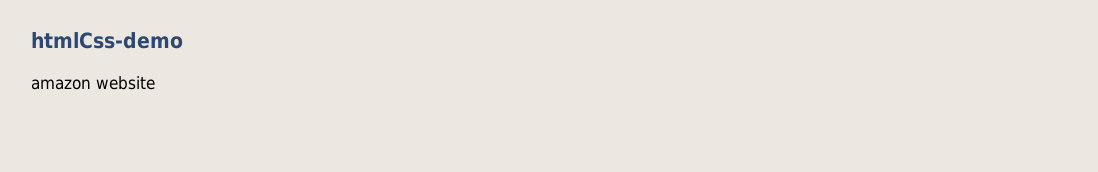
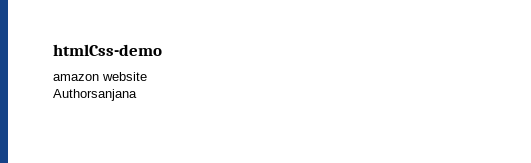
+ Authorsanjana

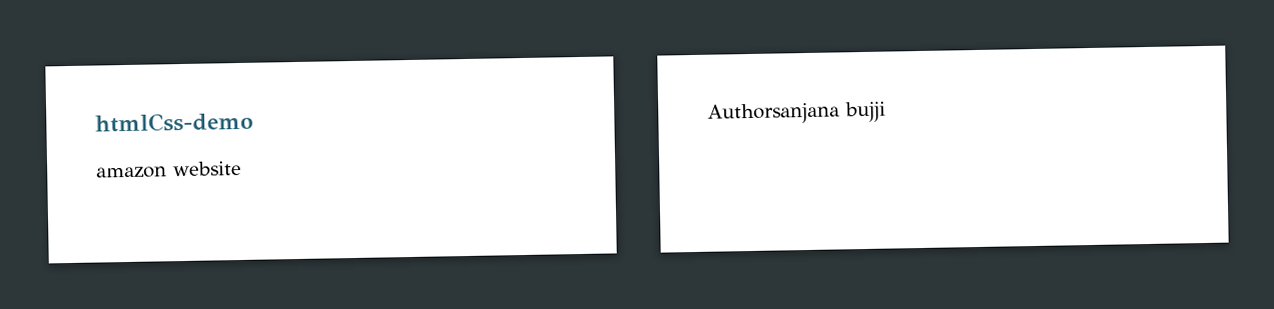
- Authorsanjana
+ Authorsanjana bujji

